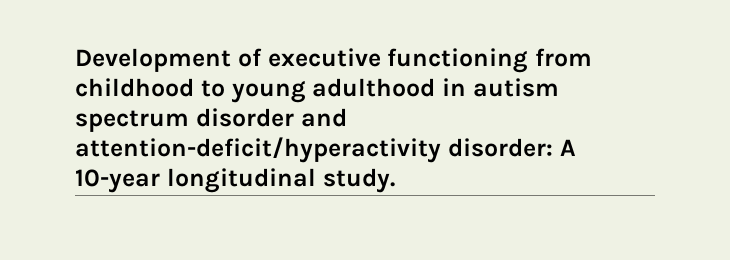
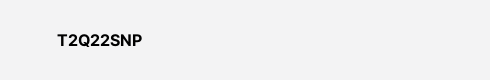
- Development of executive functioning from childhood to young adulthood in autism spectrum disorder and attention-deficit/hyperactivity disorder: A 10-year longitudinal study.
+ T2Q22SNP

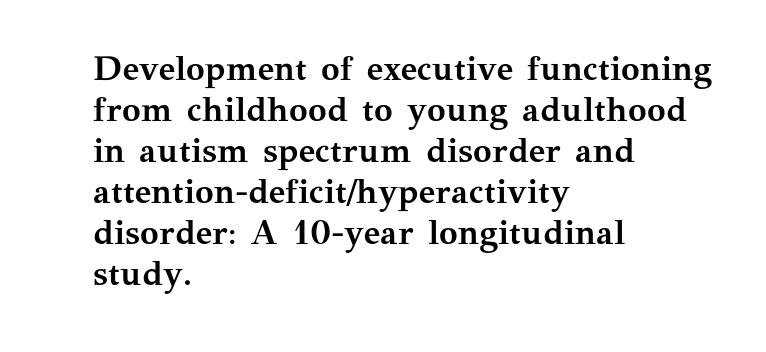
- T2Q22SNP
+ Development of executive functioning from childhood to young adulthood in autism spectrum disorder and attention-deficit/hyperactivity disorder: A 10-year longitudinal study.

